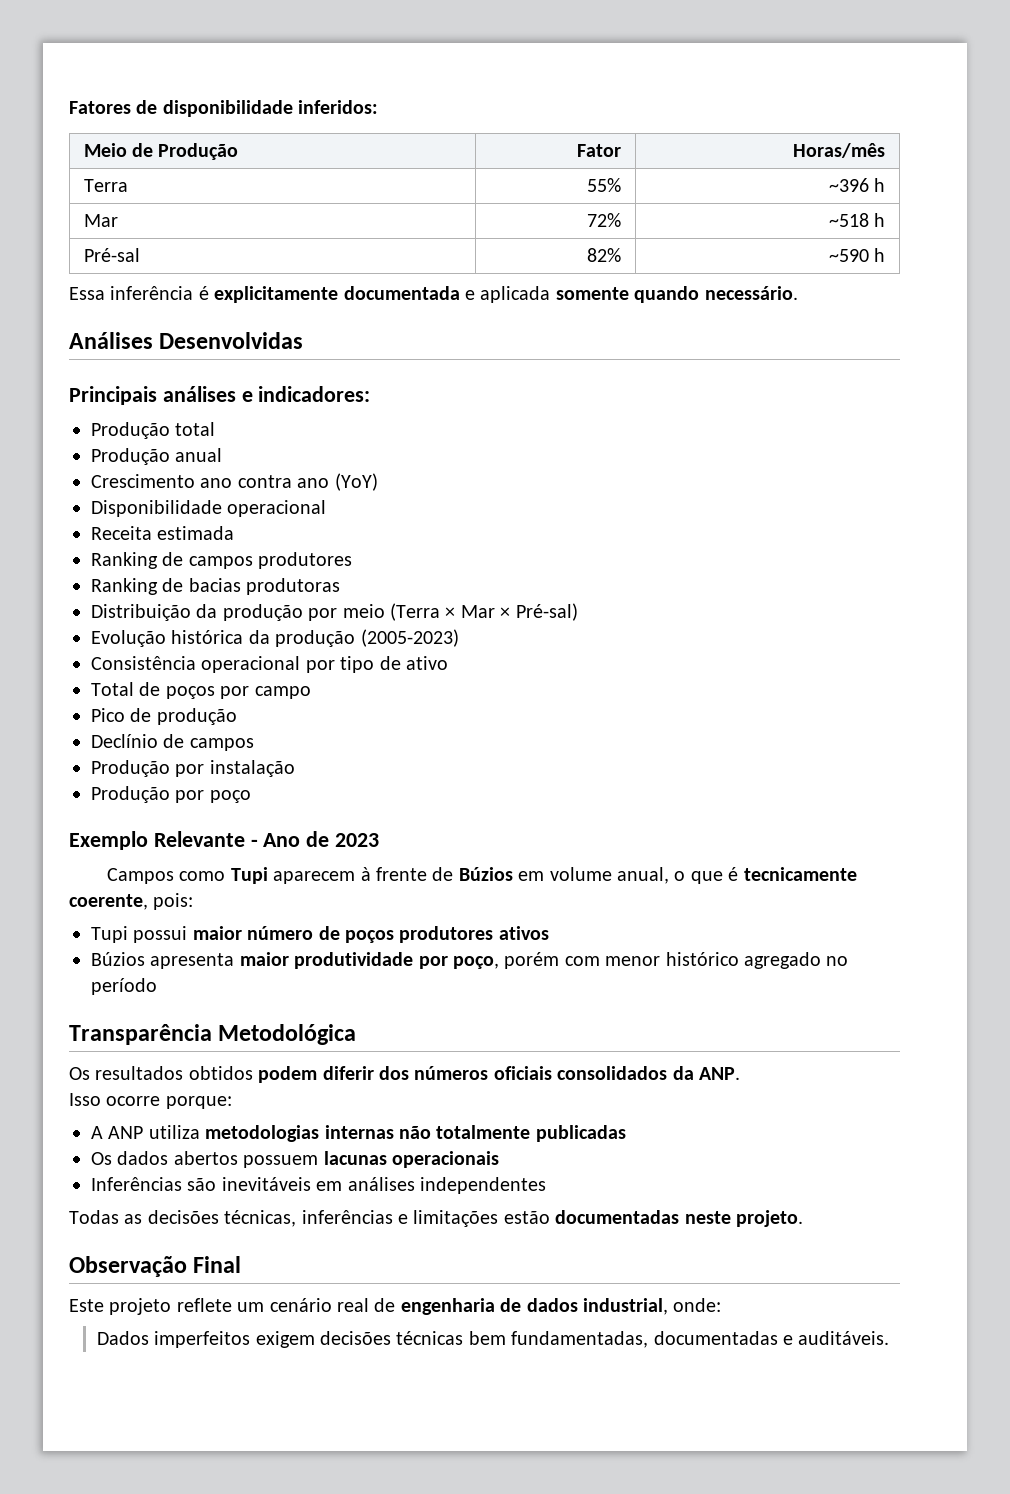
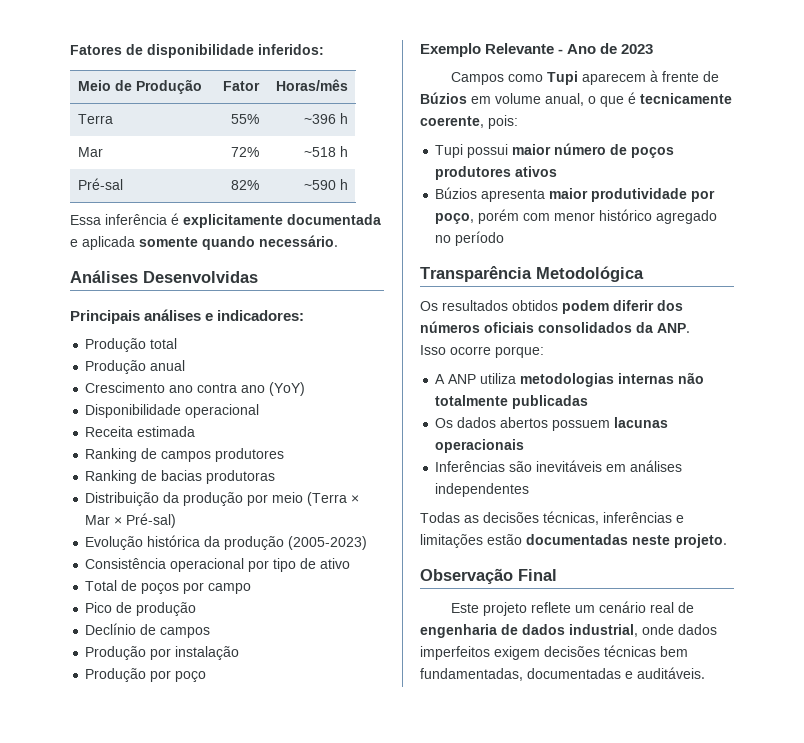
- Este projeto reflete um cenário real de engenharia de dados industrial, onde:
- Dados imperfeitos exigem decisões técnicas bem fundamentadas, documentadas e auditáveis.
+ Este projeto reflete um cenário real de engenharia de dados industrial, onde dados imperfeitos exigem decisões técnicas bem fundamentadas, documentadas e auditáveis.

